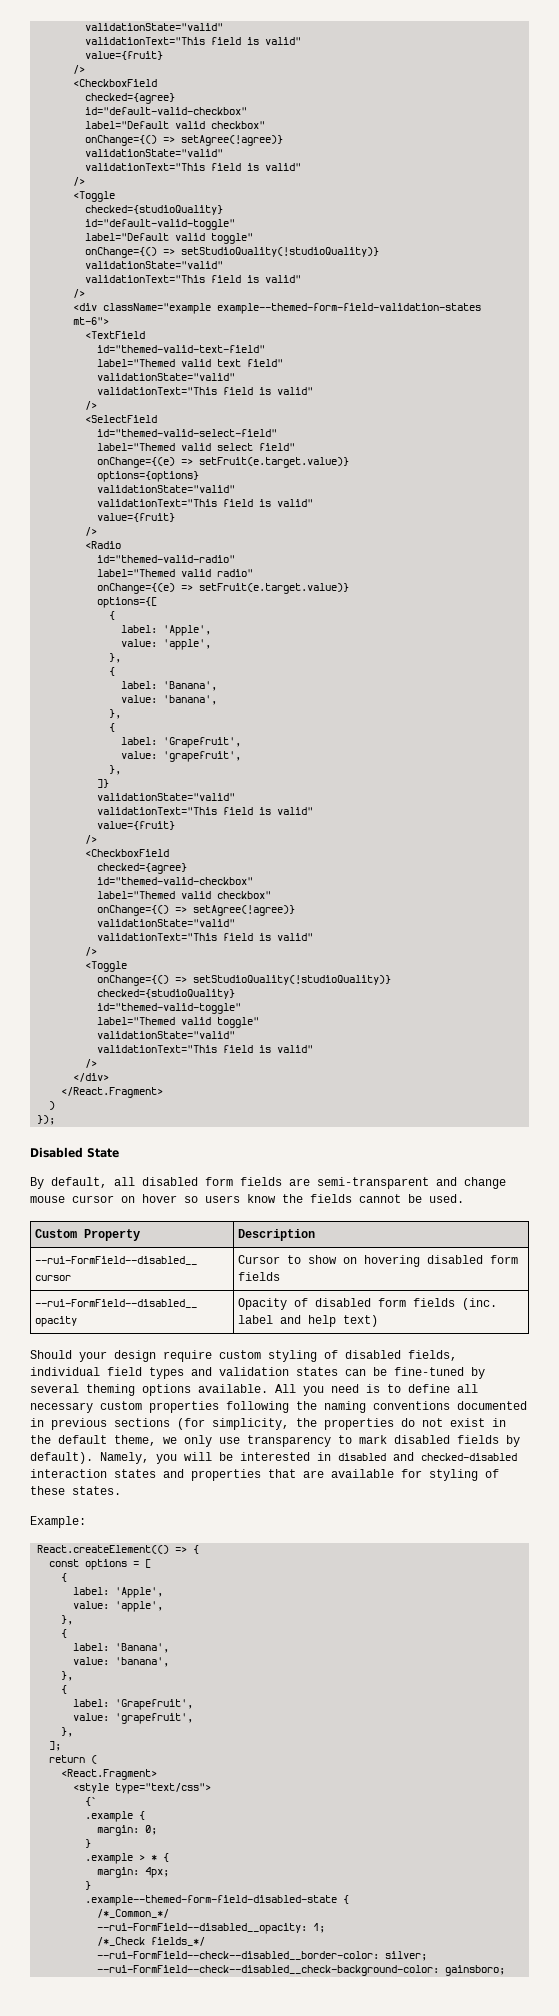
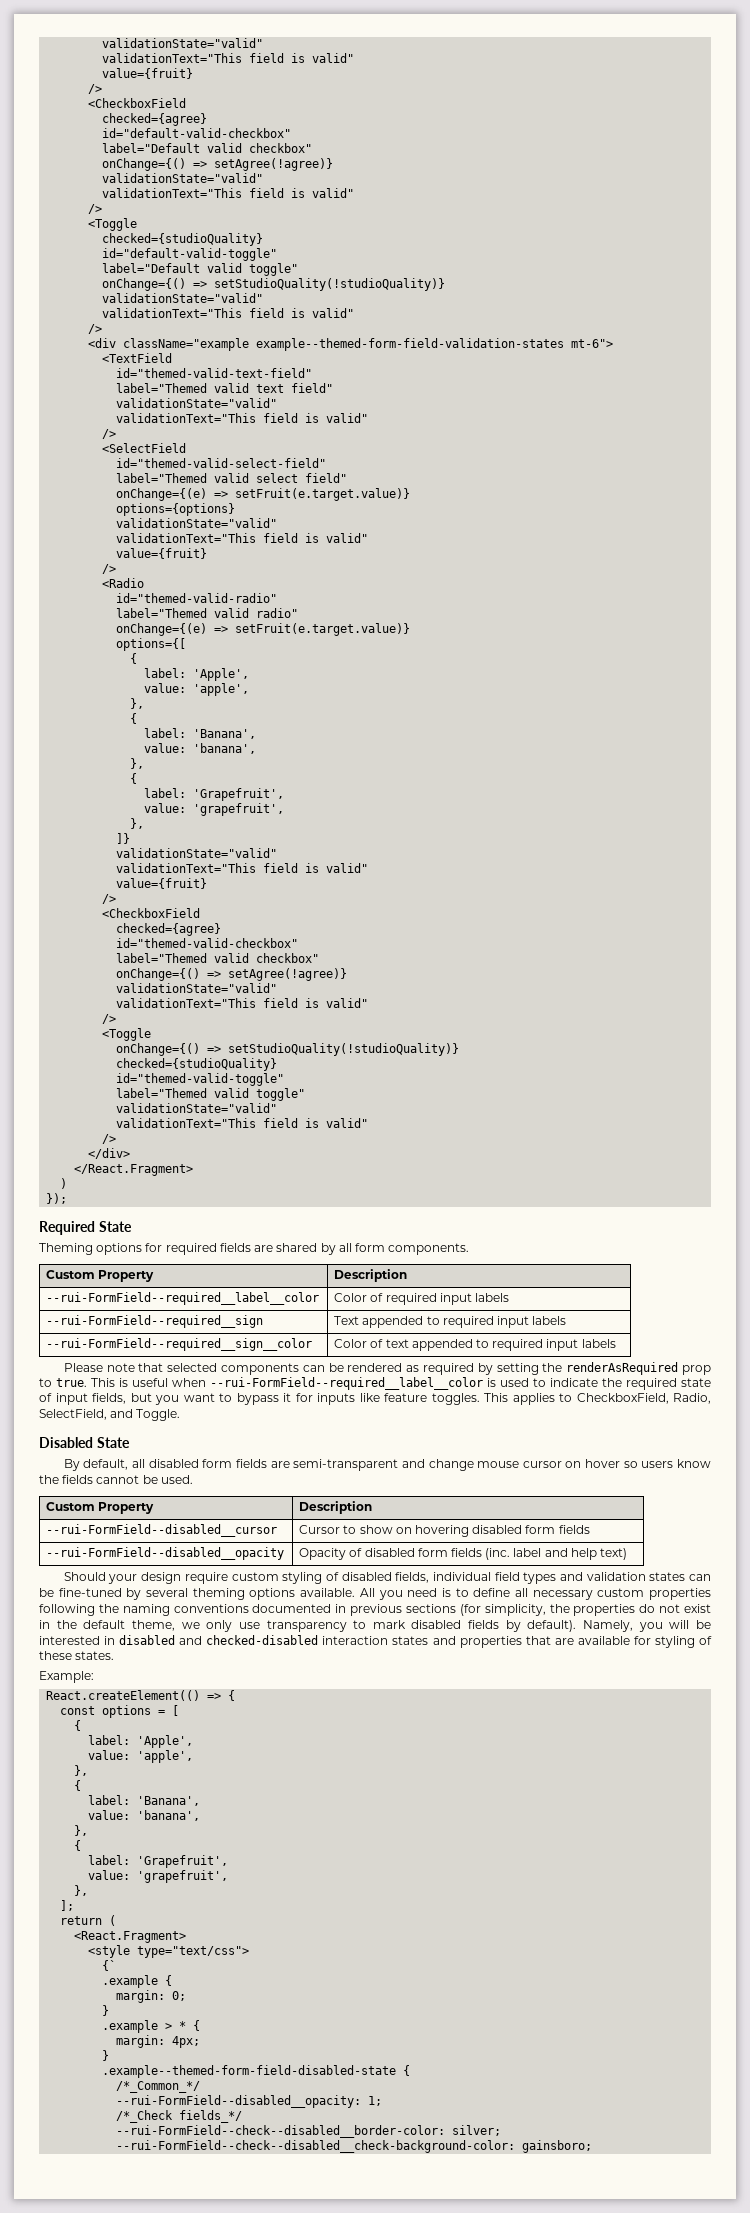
+ Required State
+ Theming options for required fields are shared by all form components.
+ Custom Property | Description
+ --rui-FormField--required__label__color | Color of required input labels
+ --rui-FormField--required__sign | Text appended to required input labels
+ --rui-FormField--required__sign__color | Color of text appended to required input labels
+ Please note that selected components can be rendered as required by setting the renderAsRequired prop to true. This is useful when --rui-FormField--required__label__color is used to indicate the required state of input fields, but you want to bypass it for inputs like feature toggles. This applies to CheckboxField, Radio, SelectField, and Toggle.

